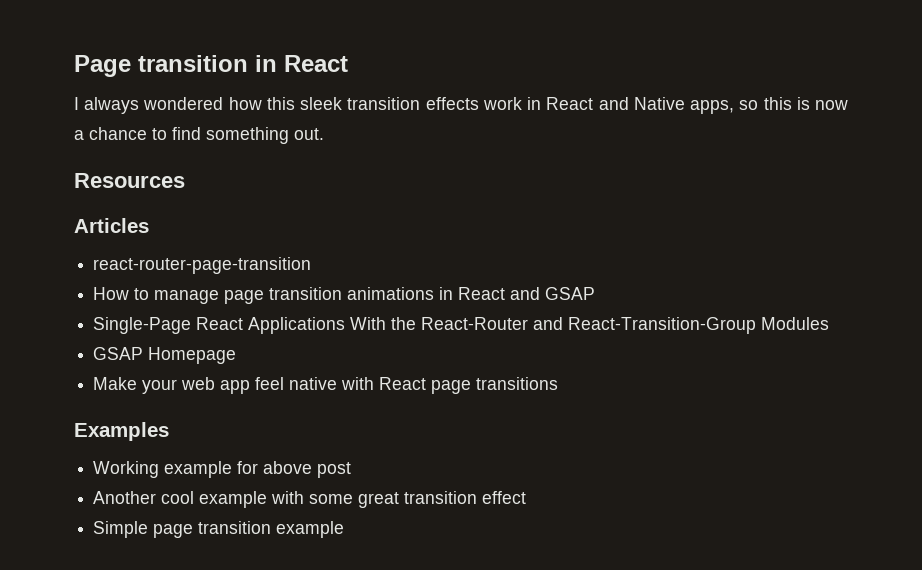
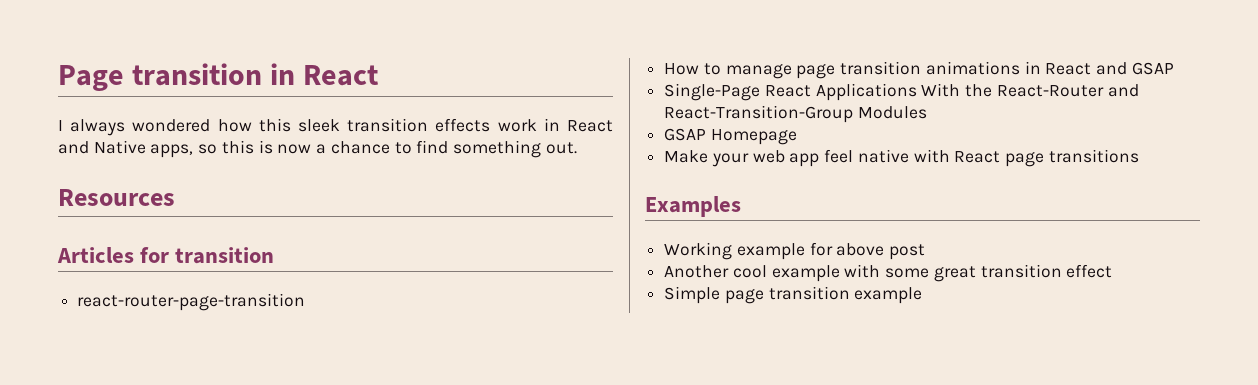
- Articles
+ Articles for transition

